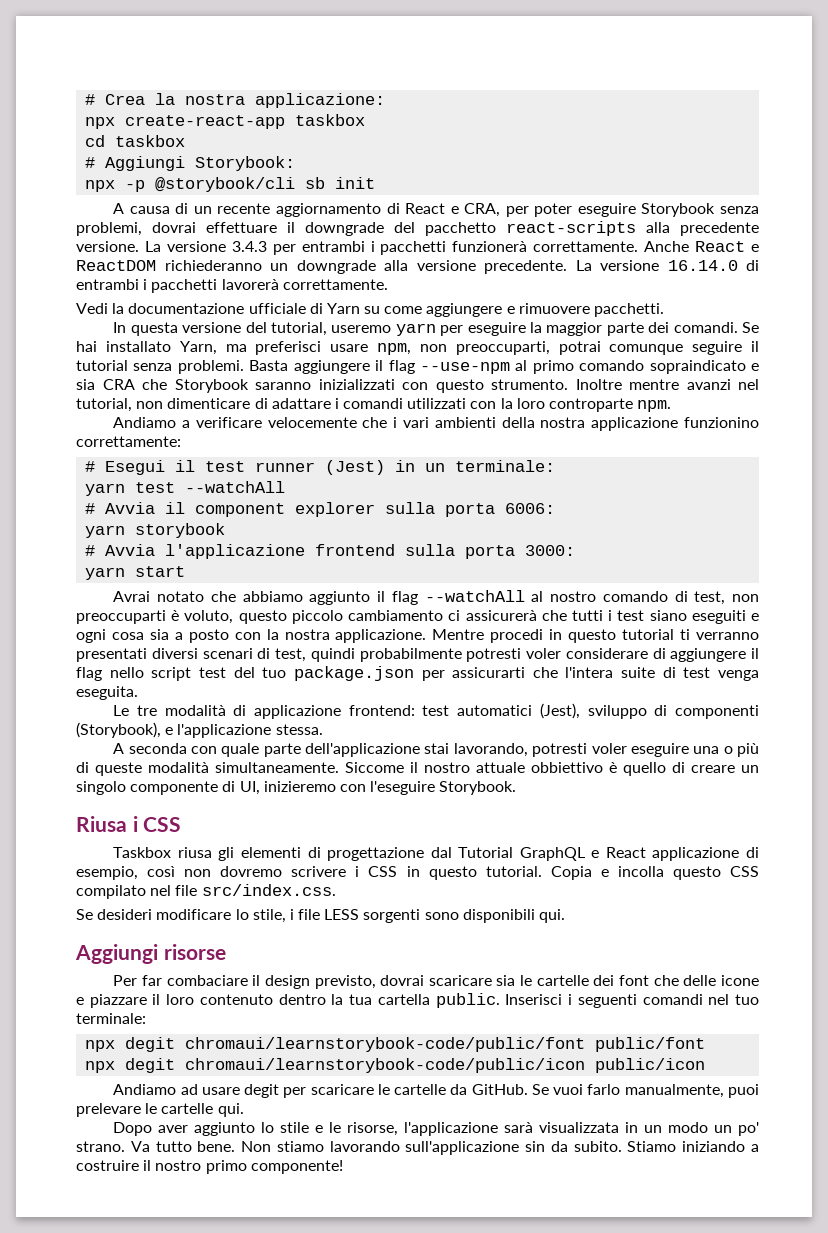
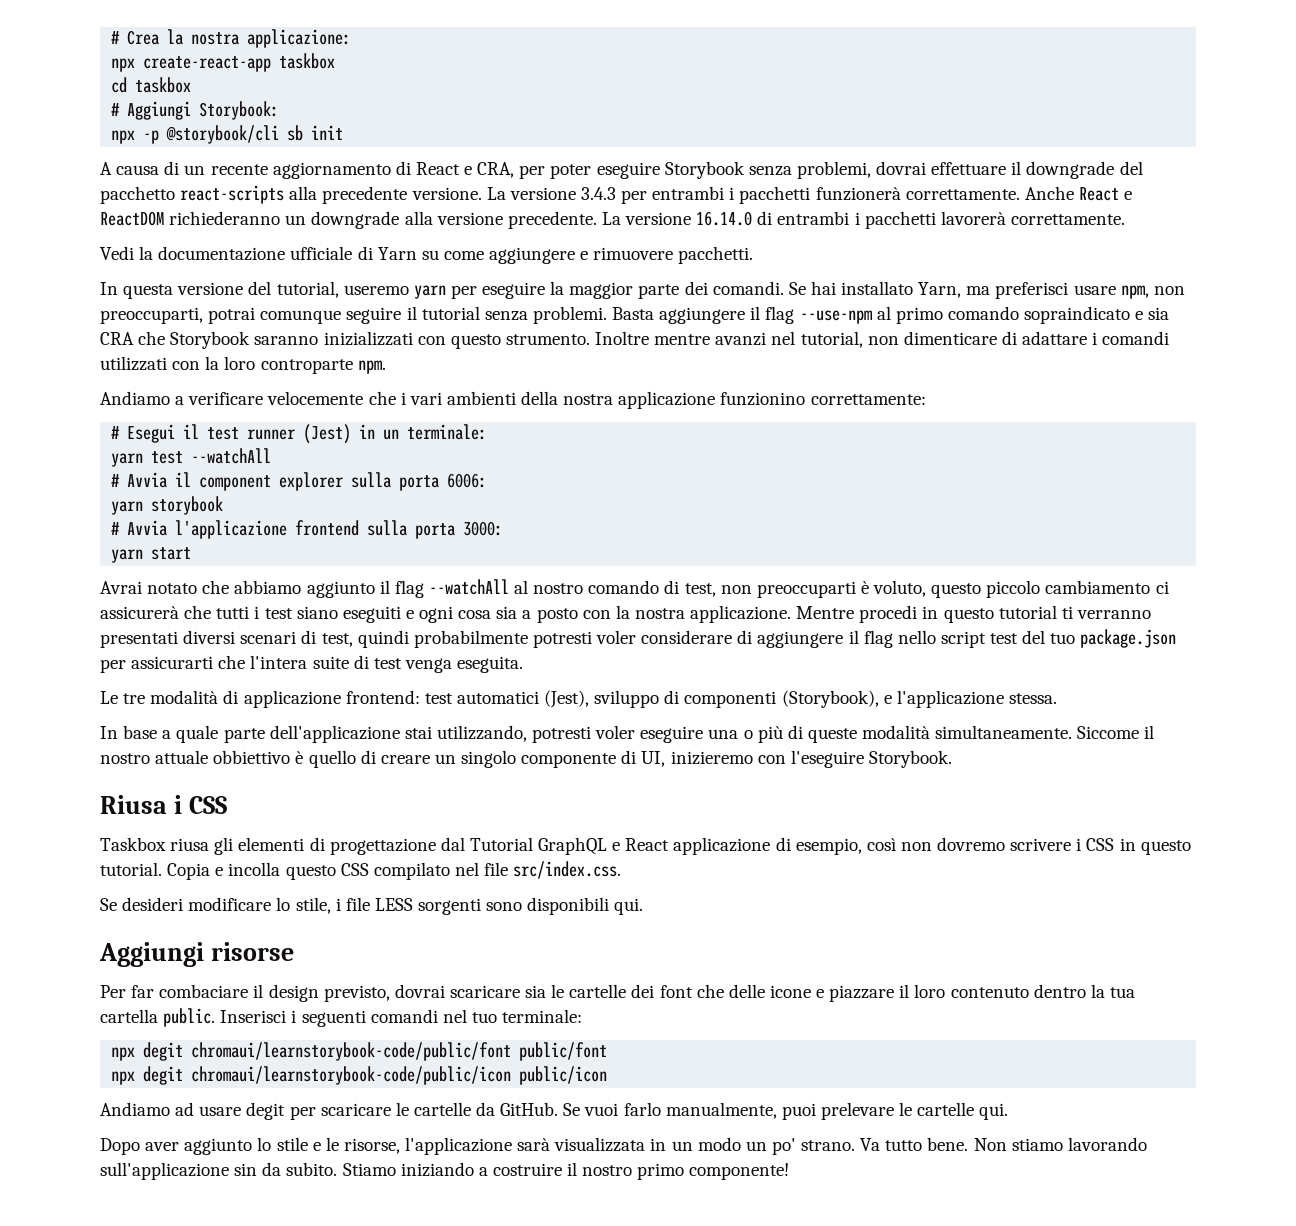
- A seconda con quale parte dell'applicazione stai lavorando, potresti voler eseguire una o più di queste modalità simultaneamente.
+ In base a quale parte dell'applicazione stai utilizzando, potresti voler eseguire una o più di queste modalità simultaneamente.

